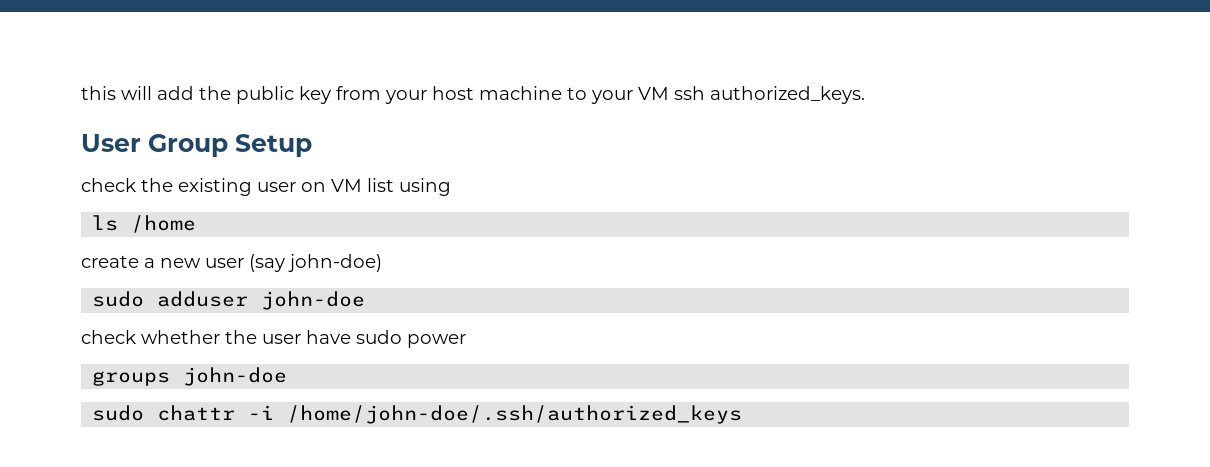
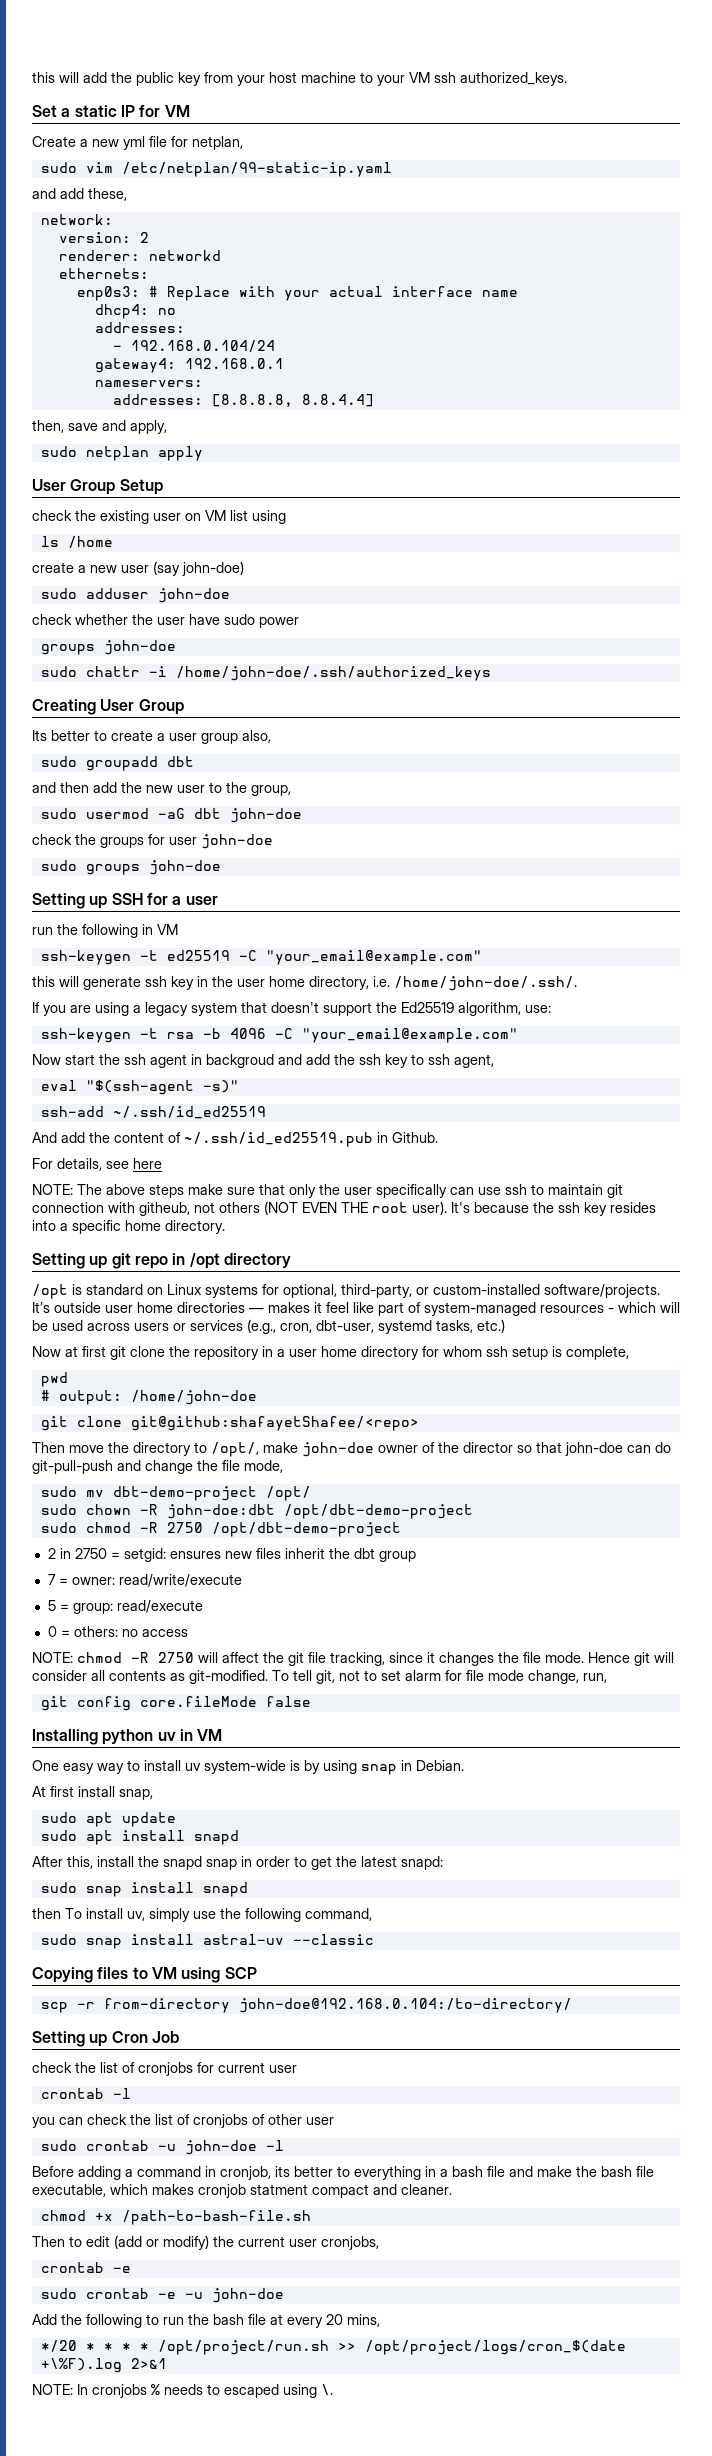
+ Set a static IP for VM
+ Create a new yml file for netplan,
+ sudo vim /etc/netplan/99-static-ip.yaml
+ and add these,
+ network:
+ version: 2
+ renderer: networkd
+ ethernets:
+ enp0s3: # Replace with your actual interface name
+ dhcp4: no
+ addresses:
+ - 192.168.0.104/24
+ gateway4: 192.168.0.1
+ nameservers:
+ addresses: [8.8.8.8, 8.8.4.4]
+ then, save and apply,
+ sudo netplan apply
+ Creating User Group
+ Its better to create a user group also,
+ sudo groupadd dbt
+ and then add the new user to the group,
+ sudo usermod -aG dbt john-doe
+ check the groups for user john-doe
+ sudo groups john-doe
+ Setting up SSH for a user
+ run the following in VM
+ ssh-keygen -t ed25519 -C "your_email@example.com"
+ this will generate ssh key in the user home directory, i.e. /home/john-doe/.ssh/.
+ If you are using a legacy system that doesn't support the Ed25519 algorithm, use:
+ ssh-keygen -t rsa -b 4096 -C "your_email@example.com"
+ Now start the ssh agent in backgroud and add the ssh key to ssh agent,
+ eval "$(ssh-agent -s)"
+ ssh-add ~/.ssh/id_ed25519
+ And add the content of ~/.ssh/id_ed25519.pub in Github.
+ For details, see here
+ NOTE: The above steps make sure that only the user specifically can use ssh to maintain git connection with githeub, not others (NOT EVEN THE root user). It's because the ssh key resides into a specific home directory.
+ Setting up git repo in /opt directory
+ /opt is standard on Linux systems for optional, third-party, or custom-installed software/projects. It’s outside user home directories — makes it feel like part of system-managed resources - which will be used across users or services (e.g., cron, dbt-user, systemd tasks, etc.)
+ Now at first git clone the repository in a user home directory for whom ssh setup is complete,
+ pwd
+ # output: /home/john-doe
+ git clone git@github:shafayetShafee/<repo>
+ Then move the directory to /opt/, make john-doe owner of the director so that john-doe can do git-pull-push and change the file mode,
+ sudo mv dbt-demo-project /opt/
+ sudo chown -R john-doe:dbt /opt/dbt-demo-project
+ sudo chmod -R 2750 /opt/dbt-demo-project
+ 2 in 2750 = setgid: ensures new files inherit the dbt group
+ 7 = owner: read/write/execute
+ 5 = group: read/execute
+ 0 = others: no access
+ NOTE: chmod -R 2750 will affect the git file tracking, since it changes the file mode. Hence git will consider all contents as git-modified. To tell git, not to set alarm for file mode change, run,
+ git config core.fileMode false
+ Installing python uv in VM
+ One easy way to install uv system-wide is by using snap in Debian.
+ At first install snap,
+ sudo apt update
+ sudo apt install snapd
+ After this, install the snapd snap in order to get the latest snapd:
+ sudo snap install snapd
+ then To install uv, simply use the following command,
+ sudo snap install astral-uv --classic
+ Copying files to VM using SCP
+ scp -r from-directory john-doe@192.168.0.104:/to-directory/
+ Setting up Cron Job
+ check the list of cronjobs for current user
+ crontab -l
+ you can check the list of cronjobs of other user
+ sudo crontab -u john-doe -l
+ Before adding a command in cronjob, its better to everything in a bash file and make the bash file executable, which makes cronjob statment compact and cleaner.
+ chmod +x /path-to-bash-file.sh
+ Then to edit (add or modify) the current user cronjobs,
+ crontab -e
+ sudo crontab -e -u john-doe
+ Add the following to run the bash file at every 20 mins,
+ */20 * * * * /opt/project/run.sh >> /opt/project/logs/cron_$(date +\%F).log 2>&1
+ NOTE: In cronjobs % needs to escaped using \.

